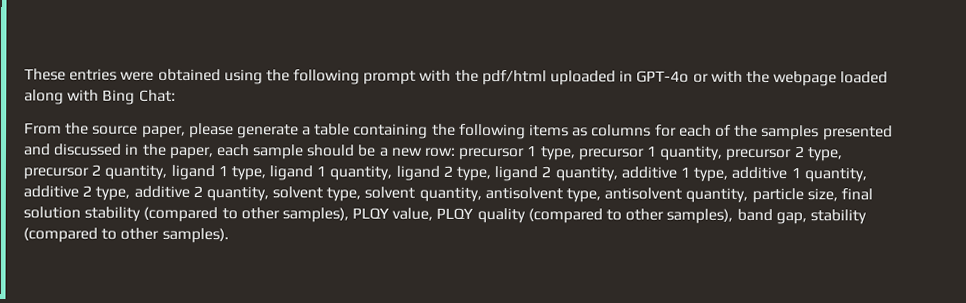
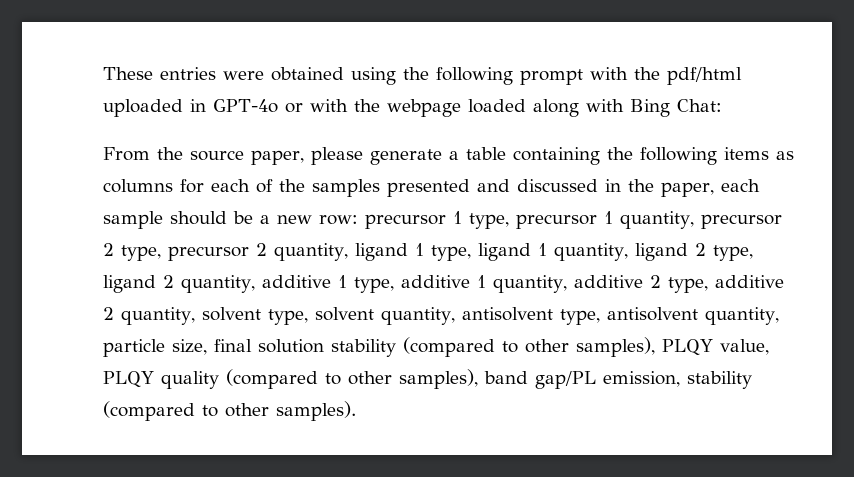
- precursor 1 type, precursor 1 quantity, precursor 2 type, precursor 2 quantity, ligand 1 type, ligand 1 quantity, ligand 2 type, ligand 2 quantity, additive 1 type, additive 1 quantity, additive 2 type, additive 2 quantity, solvent type, solvent quantity, antisolvent type, antisolvent quantity, particle size, final solution stability (compared to other samples), PLQY value, PLQY quality (compared to other samples), band gap, stability (compared to other samples).
+ precursor 1 type, precursor 1 quantity, precursor 2 type, precursor 2 quantity, ligand 1 type, ligand 1 quantity, ligand 2 type, ligand 2 quantity, additive 1 type, additive 1 quantity, additive 2 type, additive 2 quantity, solvent type, solvent quantity, antisolvent type, antisolvent quantity, particle size, final solution stability (compared to other samples), PLQY value, PLQY quality (compared to other samples), band gap/PL emission, stability (compared to other samples).

